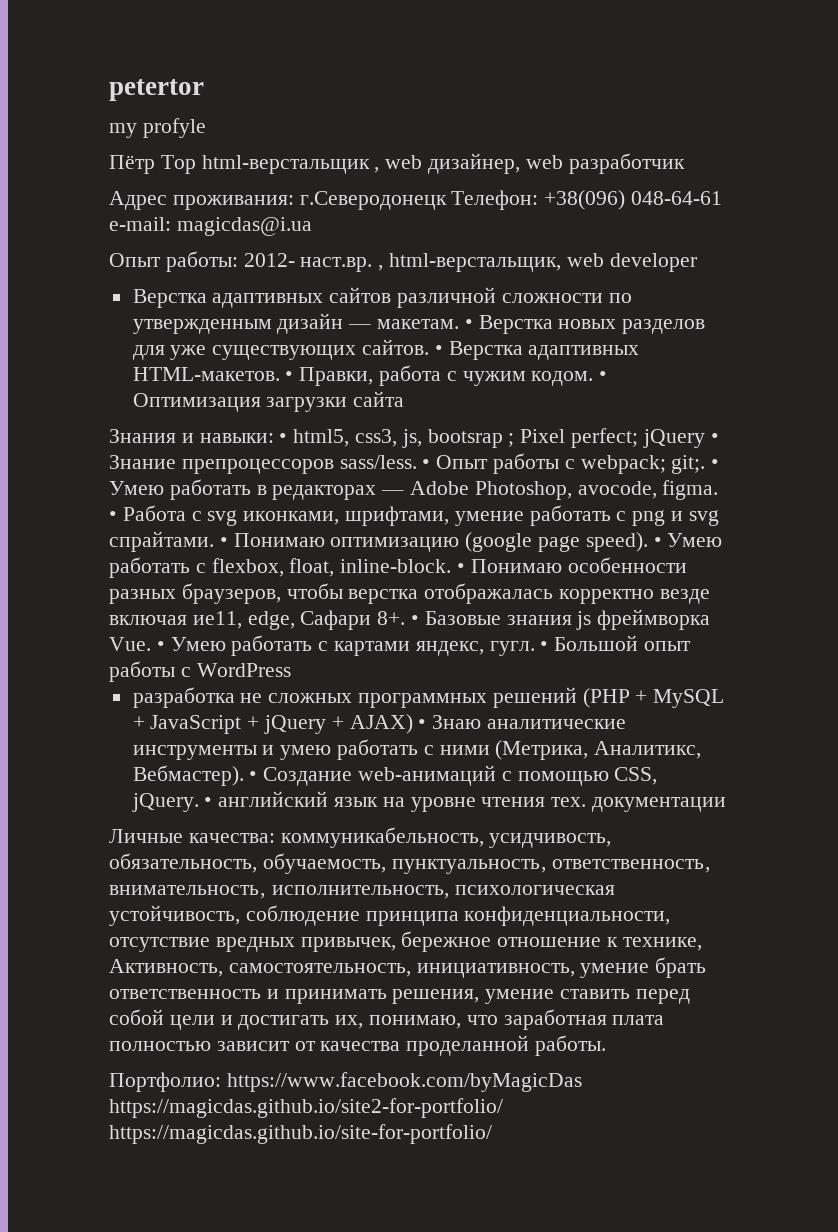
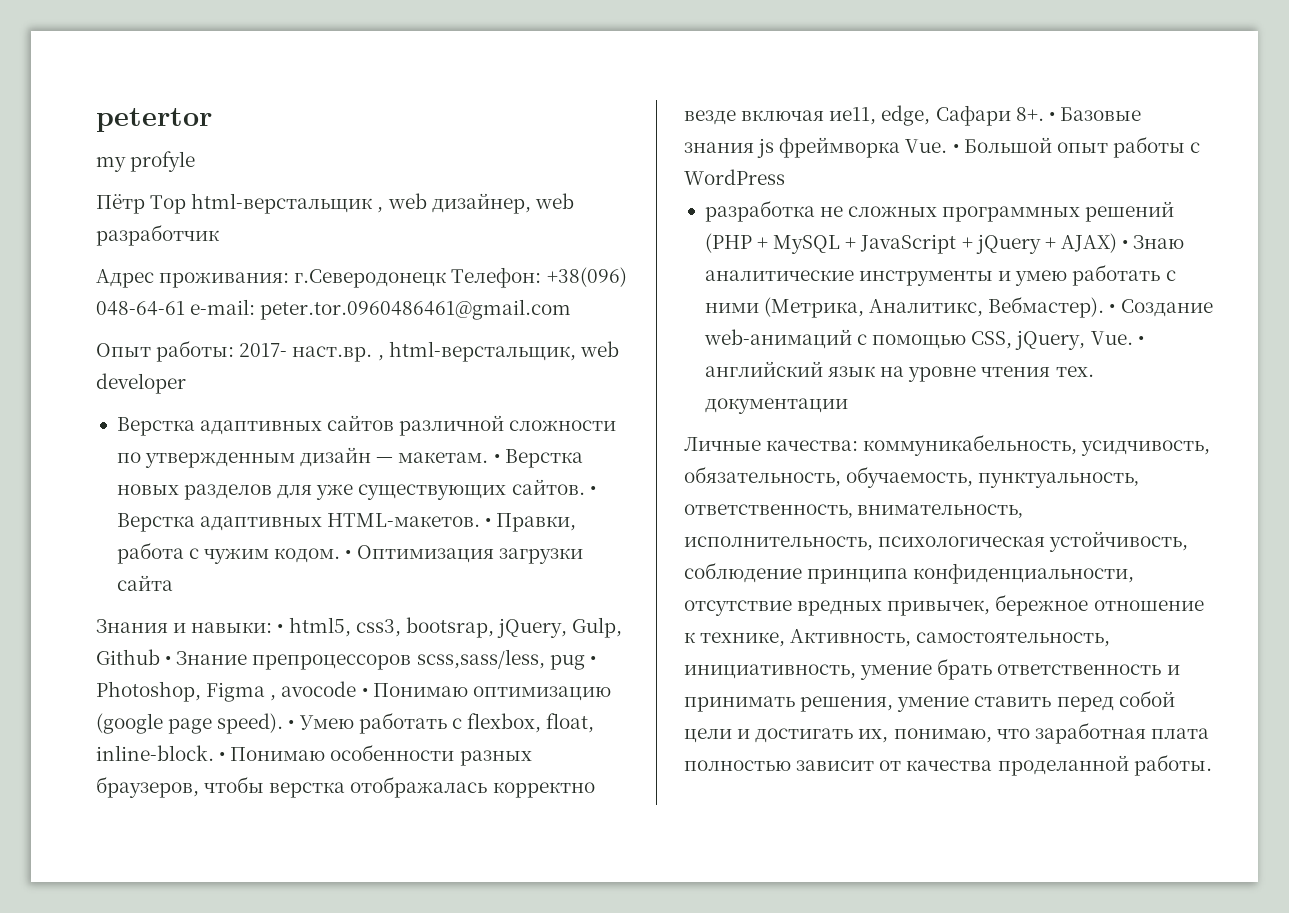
- Адрес проживания: г.Северодонецк Телефон: +38(096) 048-64-61 e-mail: magicdas@i.ua
+ Адрес проживания: г.Северодонецк Телефон: +38(096) 048-64-61 e-mail: peter.tor.0960486461@gmail.com
- Опыт работы: 2012- наст.вр. , html-верстальщик, web developer
+ Опыт работы: 2017- наст.вр. , html-верстальщик, web developer
- Знания и навыки: • html5, css3, js, bootsrap ; Pixel perfect; jQuery • Знание препроцессоров sass/less. • Опыт работы с webpack; git;. • Умею работать в редакторах — Adobe Photoshop, avocode, figma. • Работа с svg иконками, шрифтами, умение работать с png и svg спрайтами. • Понимаю оптимизацию (google page speed).
+ Знания и навыки: • html5, css3, bootsrap, jQuery, Gulp, Github • Знание препроцессоров scss,sass/less, pug • Photoshop, Figma , avocode • Понимаю оптимизацию (google page speed).
- • Базовые знания js фреймворка Vue. • Умею работать с картами яндекс, гугл. • Большой опыт работы с WordPress
+ • Базовые знания js фреймворка Vue. • Большой опыт работы с WordPress
- • Создание web-анимаций с помощью CSS, jQuery. • английский язык на уровне чтения тех. документации
+ • Создание web-анимаций с помощью CSS, jQuery, Vue. • английский язык на уровне чтения тех. документации
- Портфолио: https://www.facebook.com/byMagicDas https://magicdas.github.io/site2-for-portfolio/ https://magicdas.github.io/site-for-portfolio/

